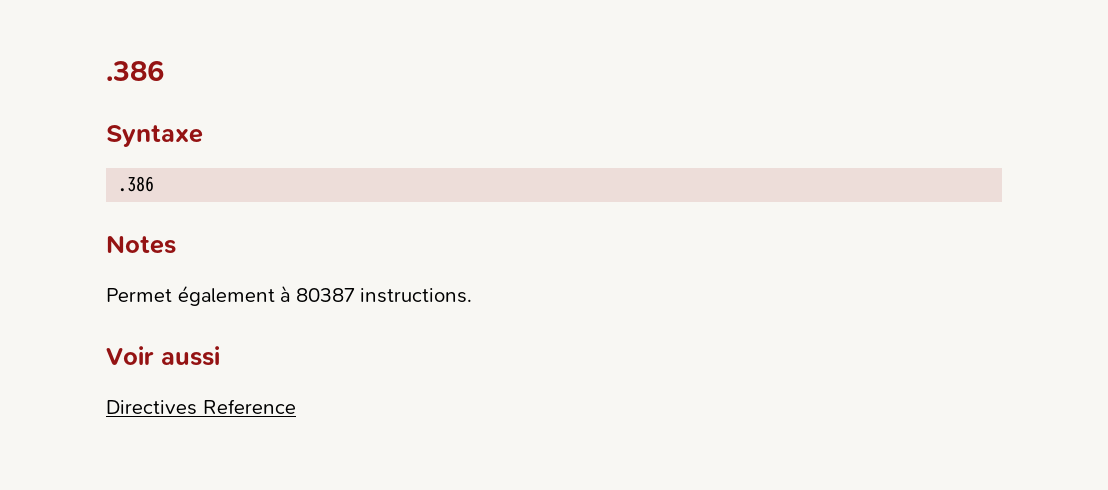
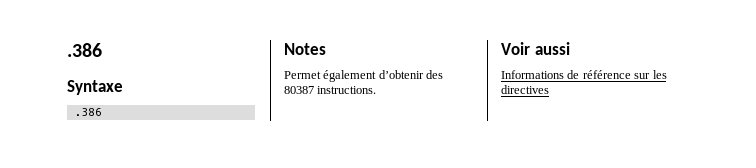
- Permet également à 80387 instructions.
+ Permet également d’obtenir des 80387 instructions.
- Directives Reference
+ Informations de référence sur les directives

